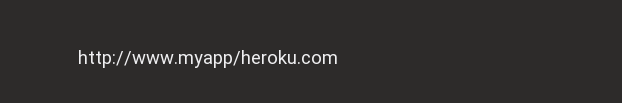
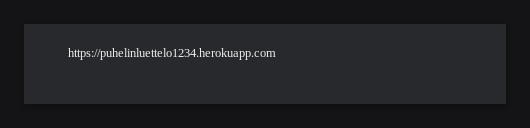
- http://www.myapp/heroku.com
+ https://puhelinluettelo1234.herokuapp.com

